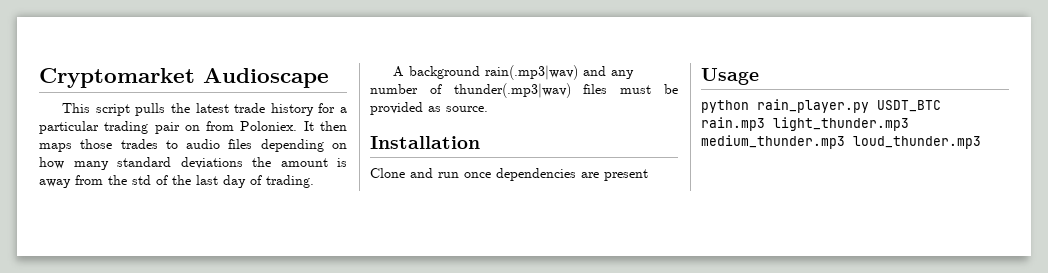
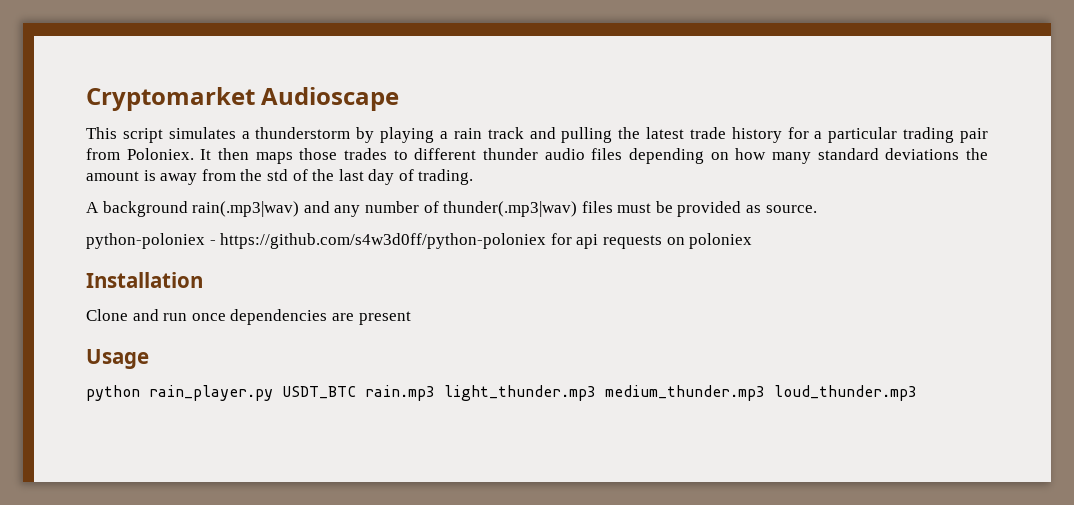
- This script pulls the latest trade history for a particular trading pair on from Poloniex.
+ This script simulates a thunderstorm by playing a rain track and pulling the latest trade history for a particular trading pair from Poloniex.
- It then maps those trades to audio files depending on how many standard deviations the amount is away from the std of the last day of trading.
+ It then maps those trades to different thunder audio files depending on how many standard deviations the amount is away from the std of the last day of trading.
+ python-poloniex - https://github.com/s4w3d0ff/python-poloniex for api requests on poloniex

